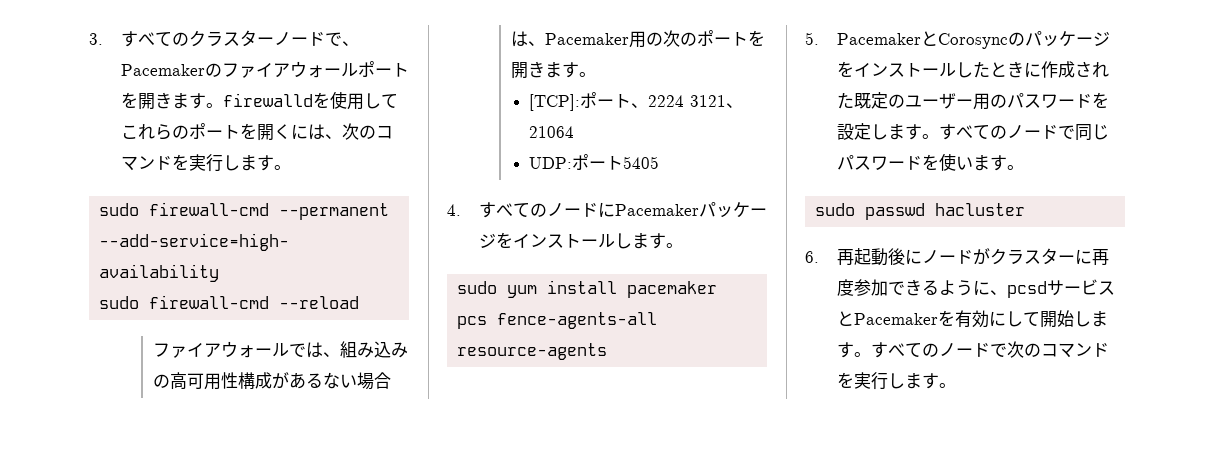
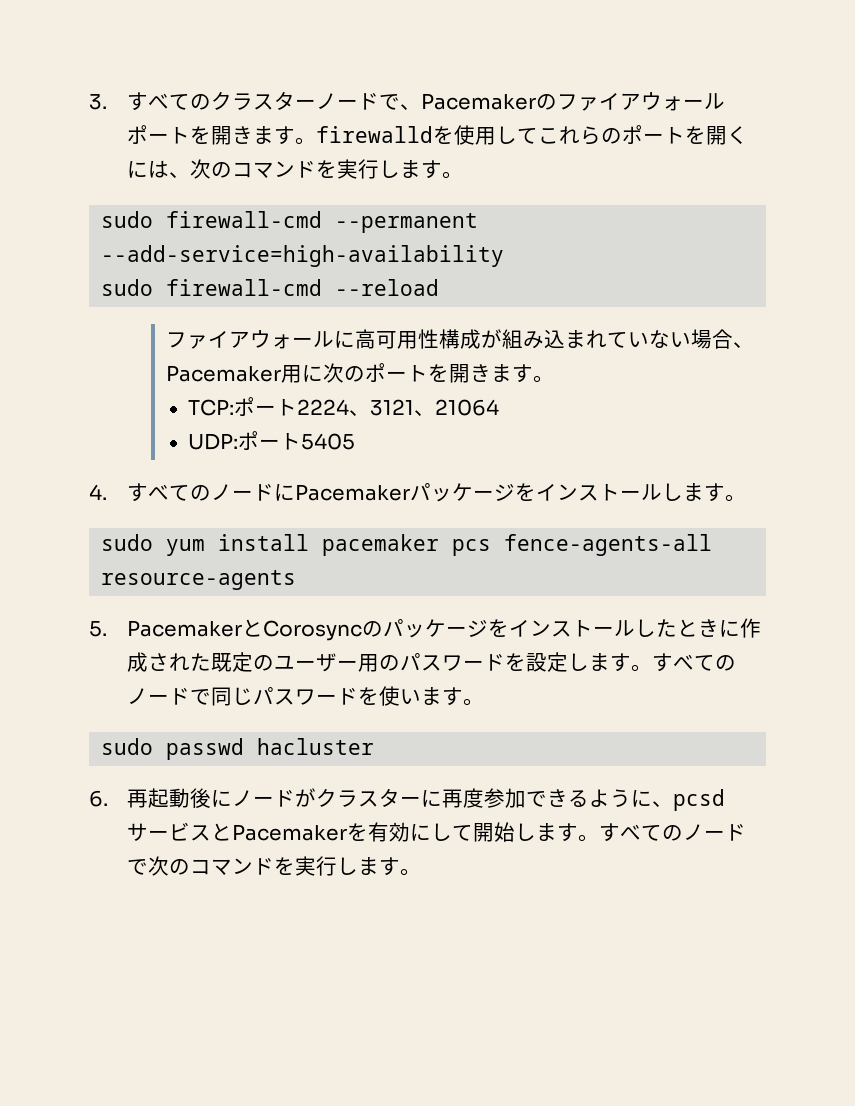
- ファイアウォールでは、組み込みの高可用性構成があるない場合は、Pacemaker用の次のポートを開きます。
+ ファイアウォールに高可用性構成が組み込まれていない場合、Pacemaker用に次のポートを開きます。
- [TCP]:ポート、2224 3121、21064
+ TCP:ポート2224、3121、21064

